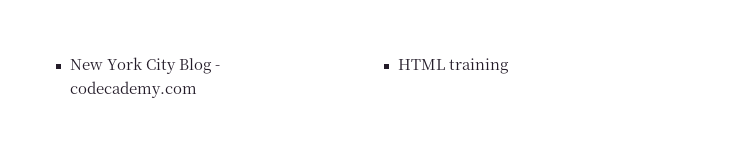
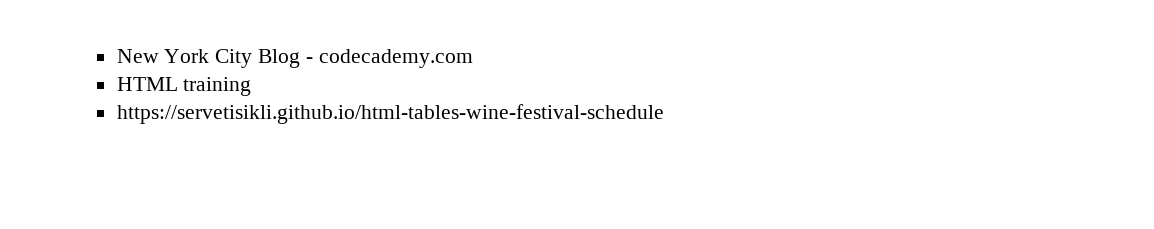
+ https://servetisikli.github.io/html-tables-wine-festival-schedule

